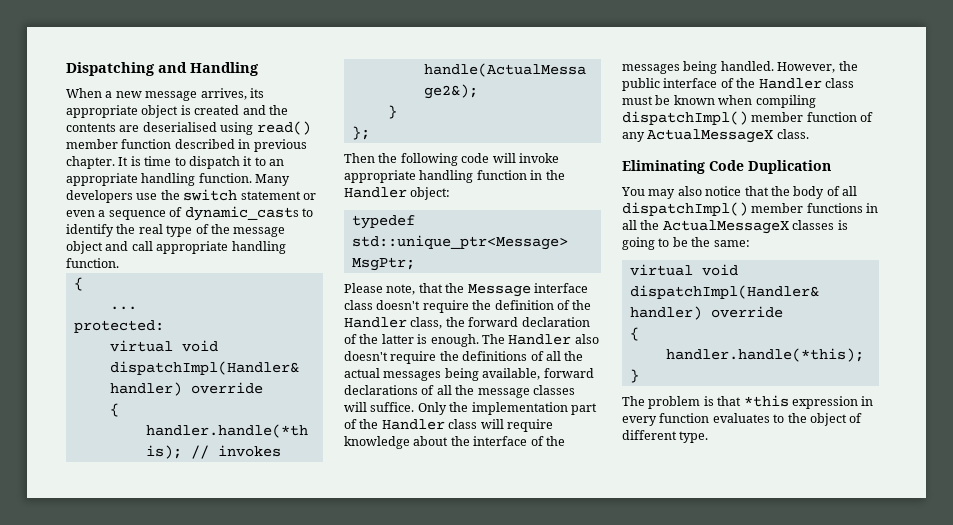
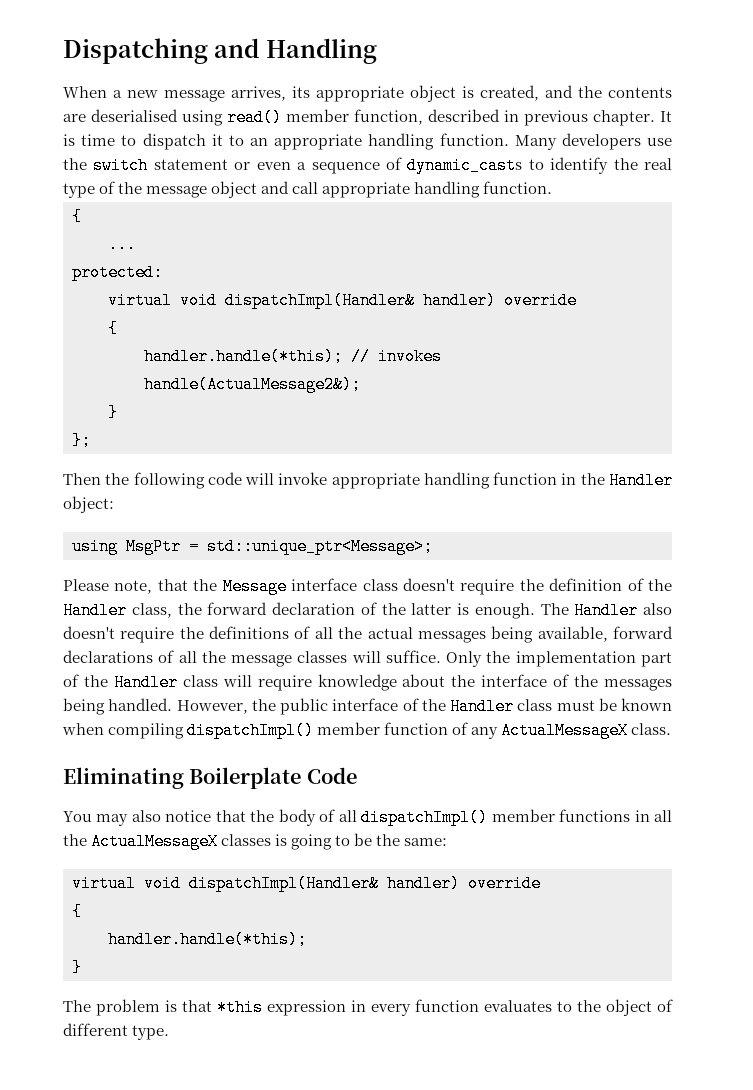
- When a new message arrives, its appropriate object is created and the contents are deserialised using read() member function described in previous chapter.
+ When a new message arrives, its appropriate object is created, and the contents are deserialised using read() member function, described in previous chapter.
- typedef std::unique_ptr<Message> MsgPtr;
+ using MsgPtr = std::unique_ptr<Message>;
- Eliminating Code Duplication
+ Eliminating Boilerplate Code

